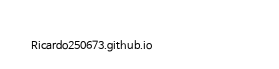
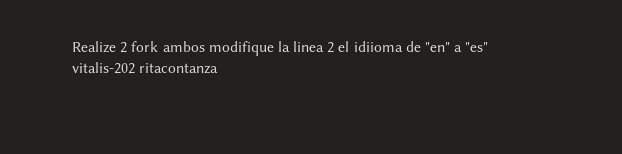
- Ricardo250673.github.io
+ Realize 2 fork ambos modifique la linea 2 el idiioma de "en" a "es" vitalis-202 ritacontanza

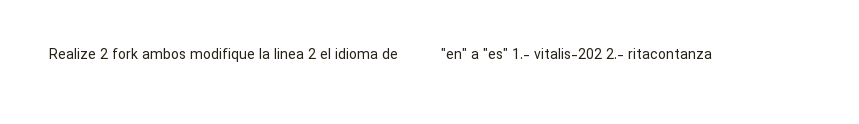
- Realize 2 fork ambos modifique la linea 2 el idiioma de "en" a "es" vitalis-202 ritacontanza
+ Realize 2 fork ambos modifique la linea 2 el idioma de "en" a "es" 1.- vitalis-202 2.- ritacontanza

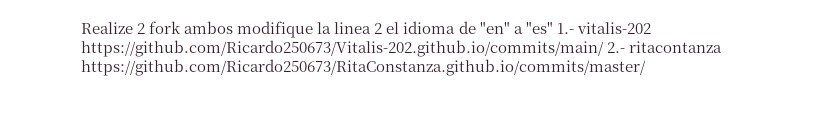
- Realize 2 fork ambos modifique la linea 2 el idioma de "en" a "es" 1.- vitalis-202 2.- ritacontanza
+ Realize 2 fork ambos modifique la linea 2 el idioma de "en" a "es" 1.- vitalis-202 https://github.com/Ricardo250673/Vitalis-202.github.io/commits/main/ 2.- ritacontanza https://github.com/Ricardo250673/RitaConstanza.github.io/commits/master/

